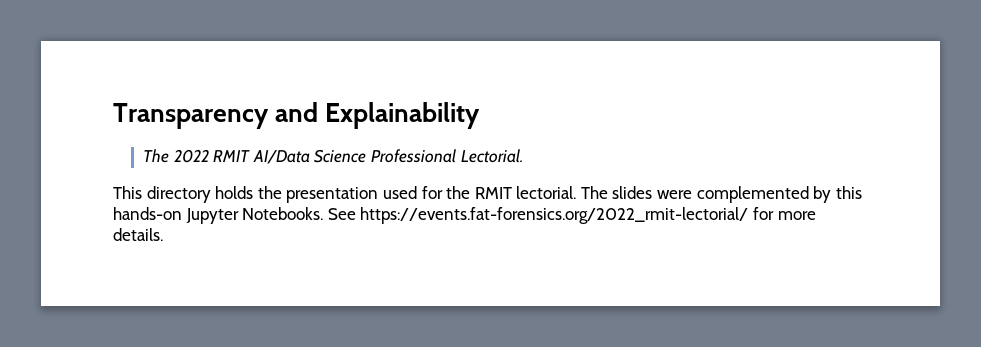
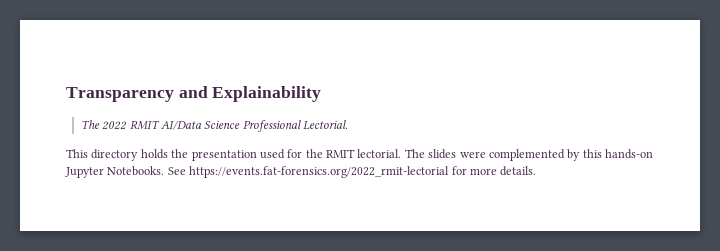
- See https://events.fat-forensics.org/2022_rmit-lectorial/ for more details.
+ See https://events.fat-forensics.org/2022_rmit-lectorial for more details.

